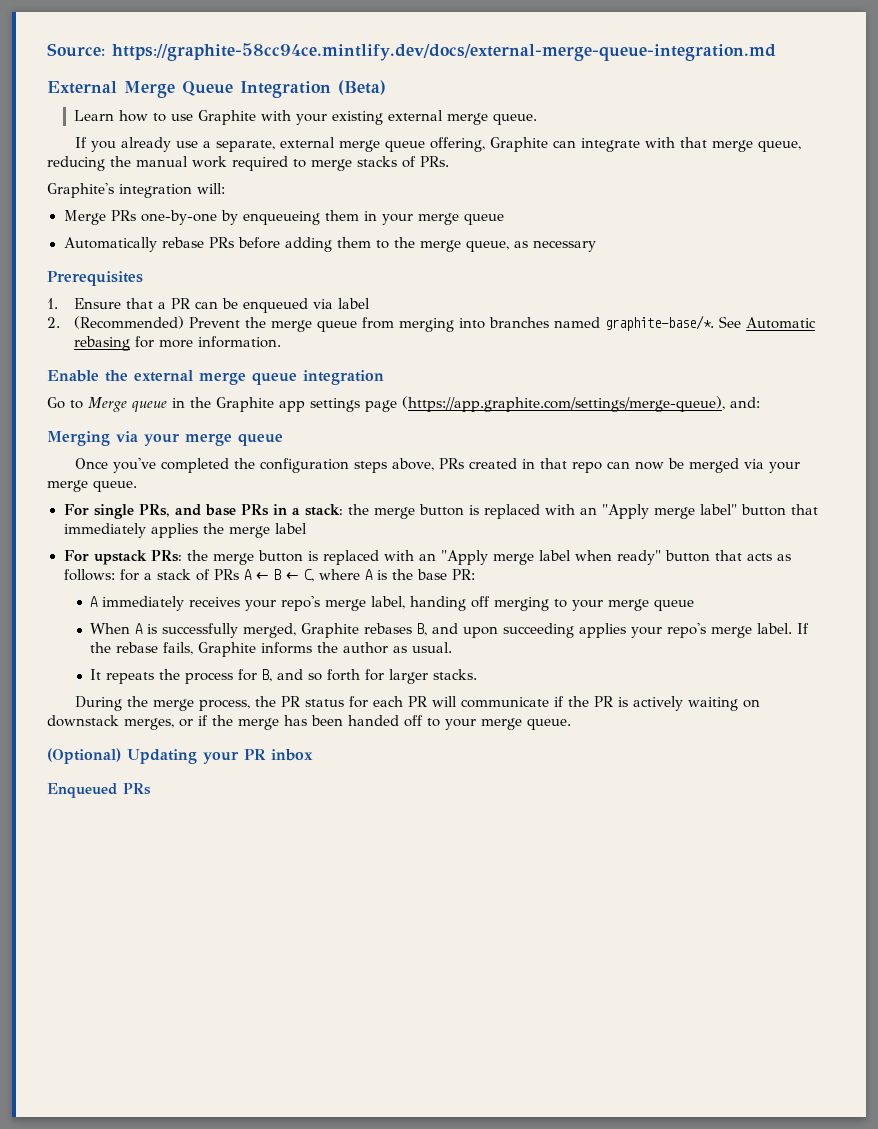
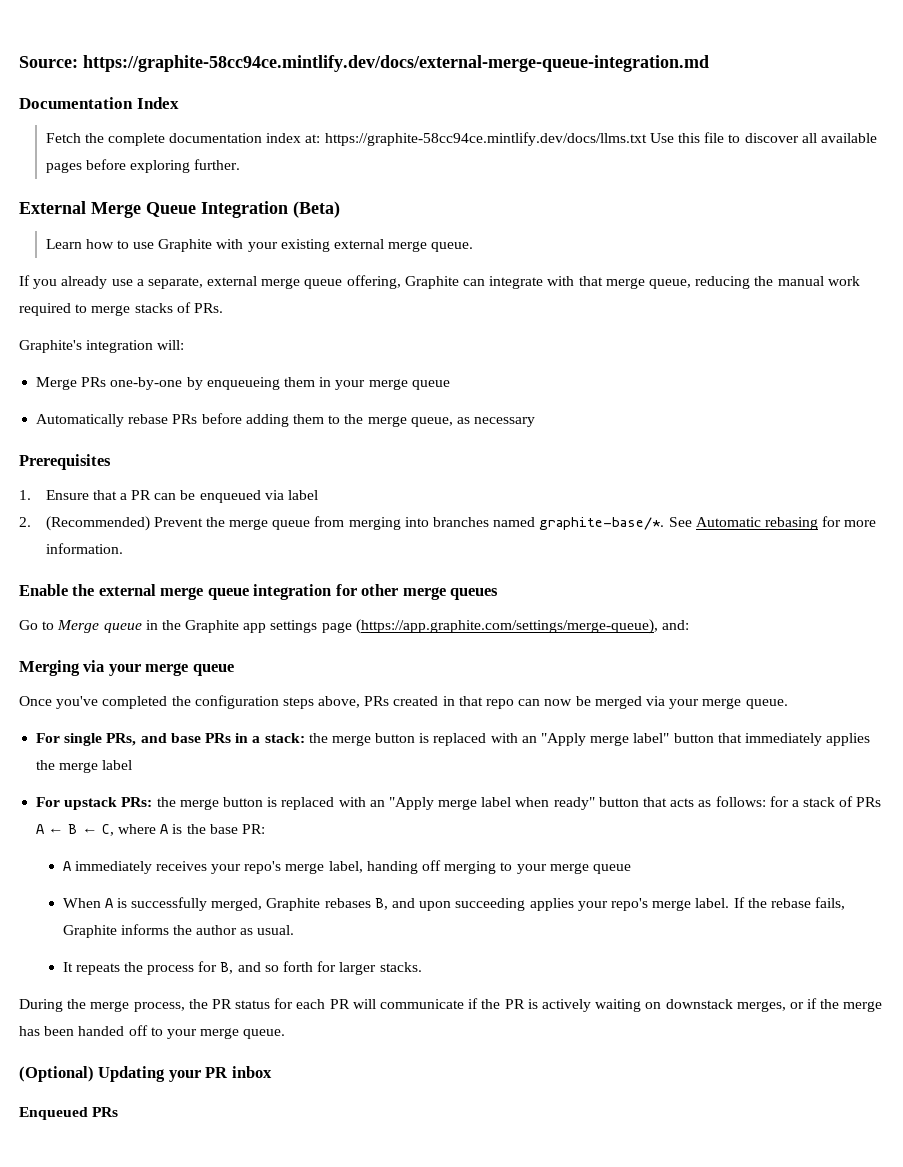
+ Documentation Index
+ Fetch the complete documentation index at: https://graphite-58cc94ce.mintlify.dev/docs/llms.txt Use this file to discover all available pages before exploring further.
- Enable the external merge queue integration
+ Enable the external merge queue integration for other merge queues

